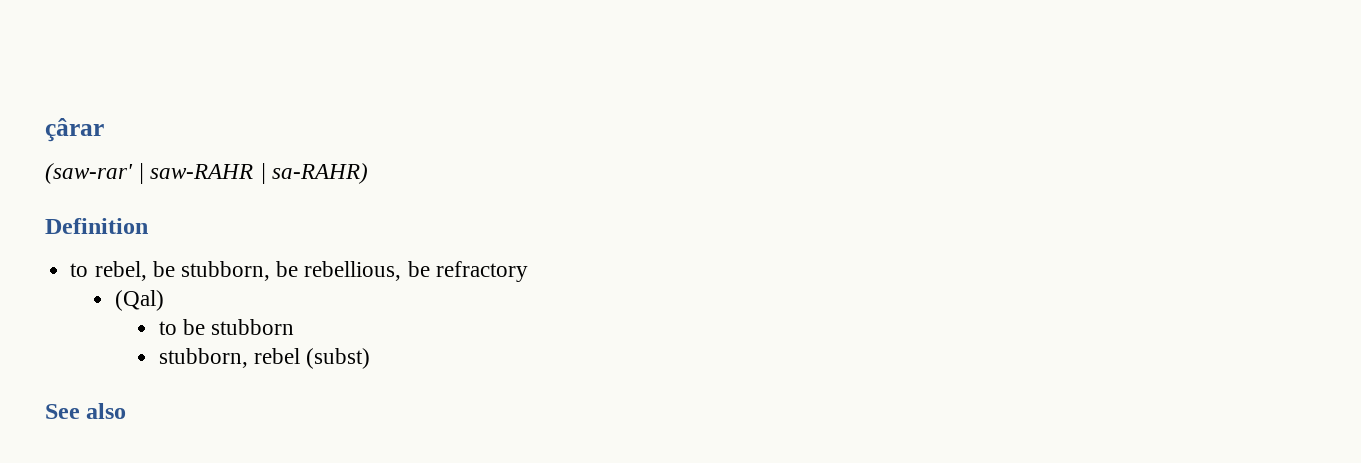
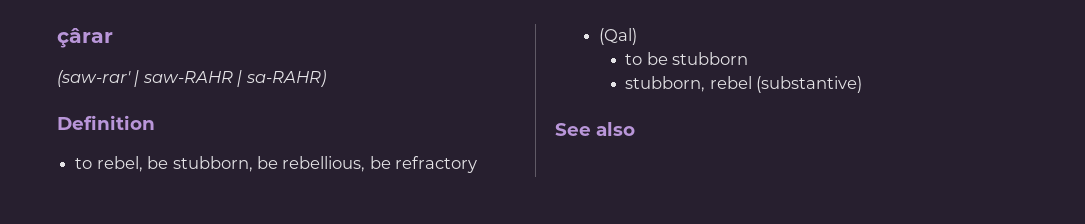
- stubborn, rebel (subst)
+ stubborn, rebel (substantive)

